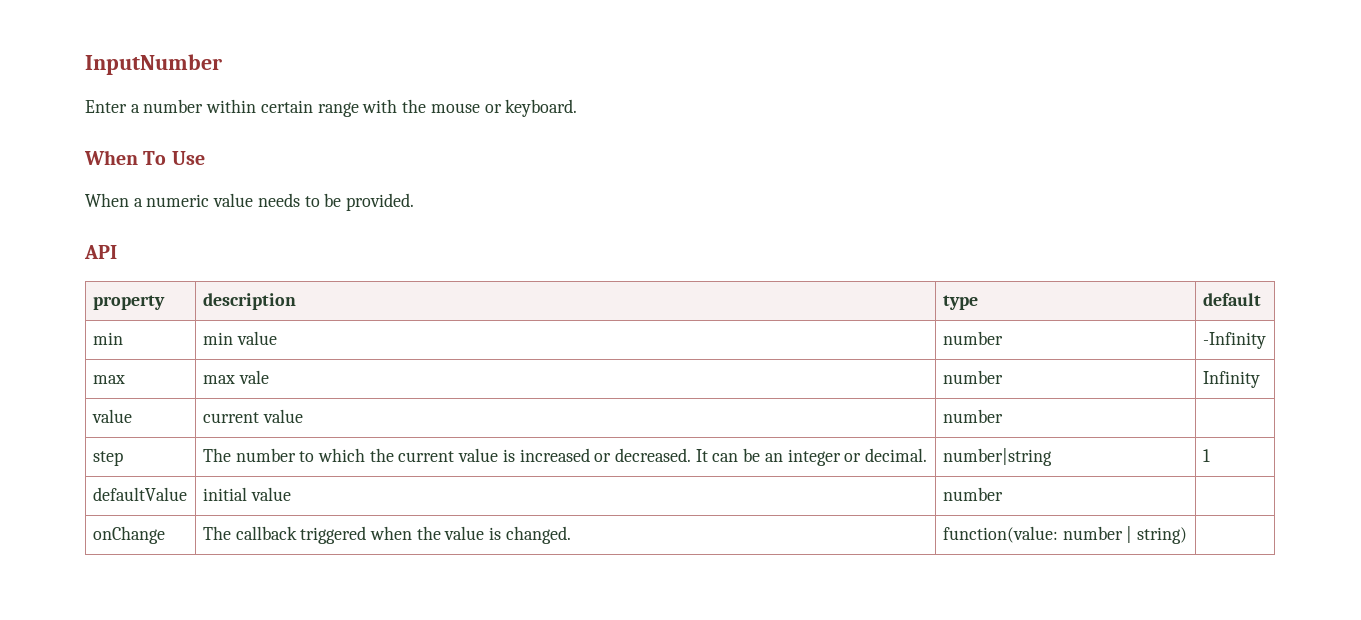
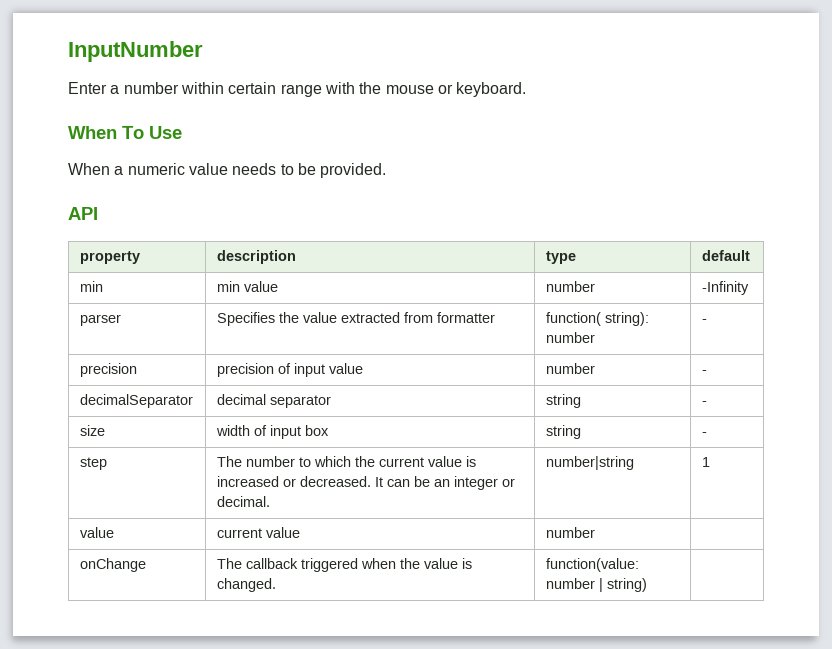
- max | max vale | number | Infinity
- value | current value | number |
+ parser | Specifies the value extracted from formatter | function( string): number | -
+ precision | precision of input value | number | -
+ decimalSeparator | decimal separator | string | -
+ size | width of input box | string | -
- defaultValue | initial value | number |
+ value | current value | number |

